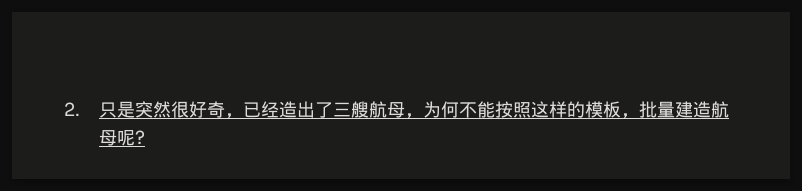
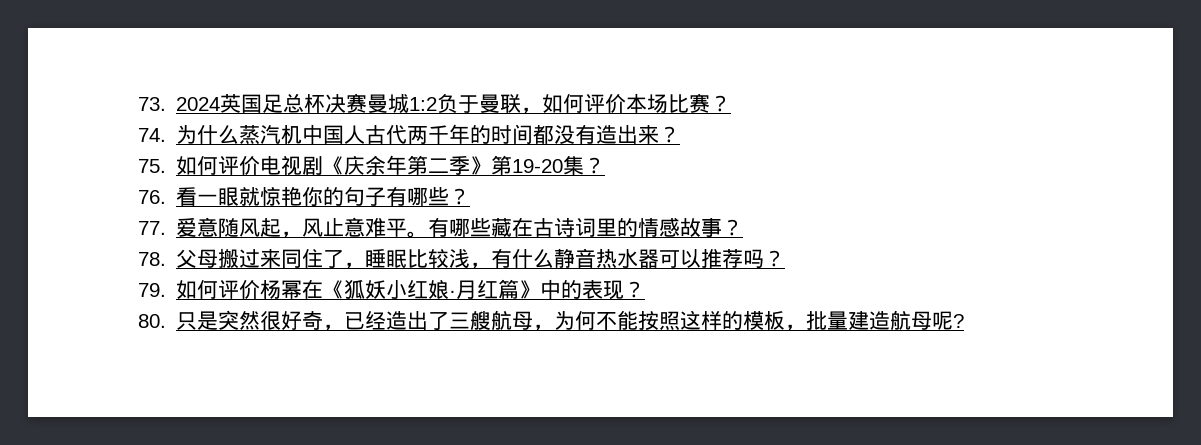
- 2.只是突然很好奇，已经造出了三艘航母，为何不能按照这样的模板，批量建造航母呢?
+ 73. 2024英国足总杯决赛曼城1:2负于曼联，如何评价本场比赛？
+ 74.为什么蒸汽机中国人古代两千年的时间都没有造出来？
+ 75.如何评价电视剧《庆余年第二季》第19-20集？
+ 76.看一眼就惊艳你的句子有哪些？
+ 77.爱意随风起，风止意难平。有哪些藏在古诗词里的情感故事？
+ 78.父母搬过来同住了，睡眠比较浅，有什么静音热水器可以推荐吗？
+ 79.如何评价杨幂在《狐妖小红娘·月红篇》中的表现？
+ 80.只是突然很好奇，已经造出了三艘航母，为何不能按照这样的模板，批量建造航母呢?

